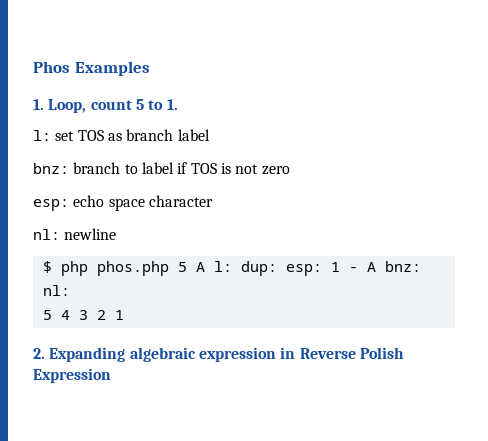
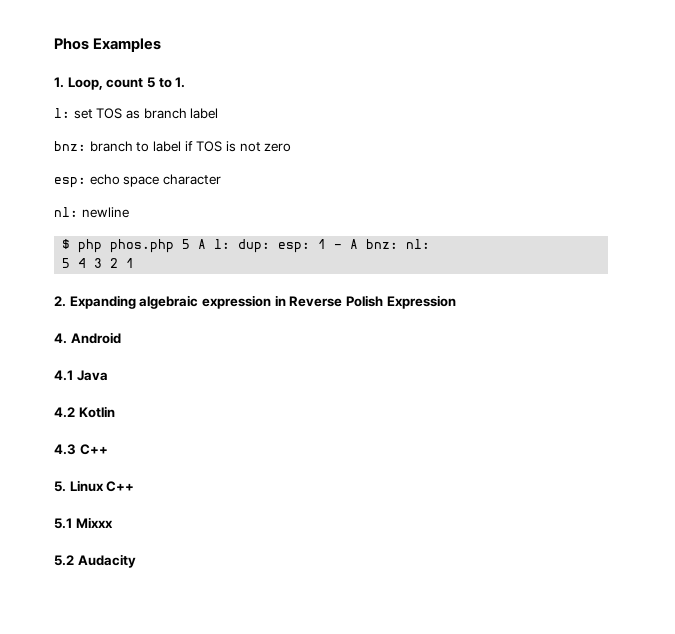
+ 4. Android
+ 4.1 Java
+ 4.2 Kotlin
+ 4.3 C++
+ 5. Linux C++
+ 5.1 Mixxx
+ 5.2 Audacity

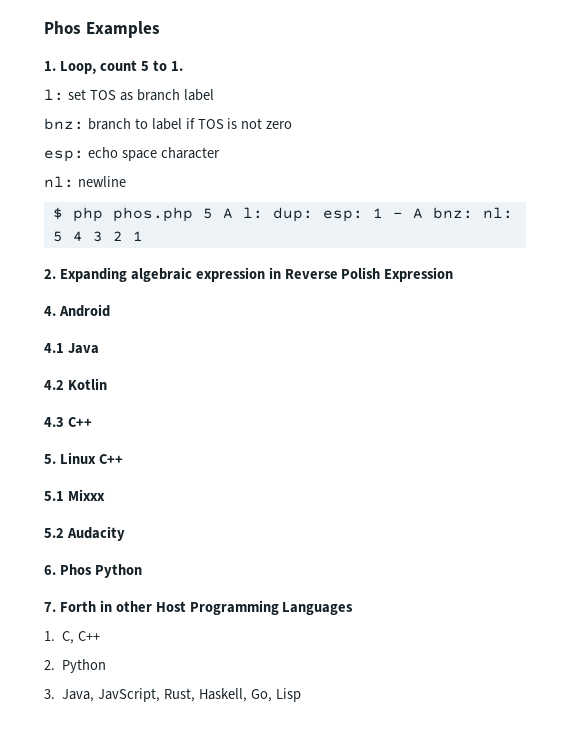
+ 6. Phos Python
+ 7. Forth in other Host Programming Languages
+ 1. C, C++
+ 2. Python
+ 3. Java, JavScript, Rust, Haskell, Go, Lisp

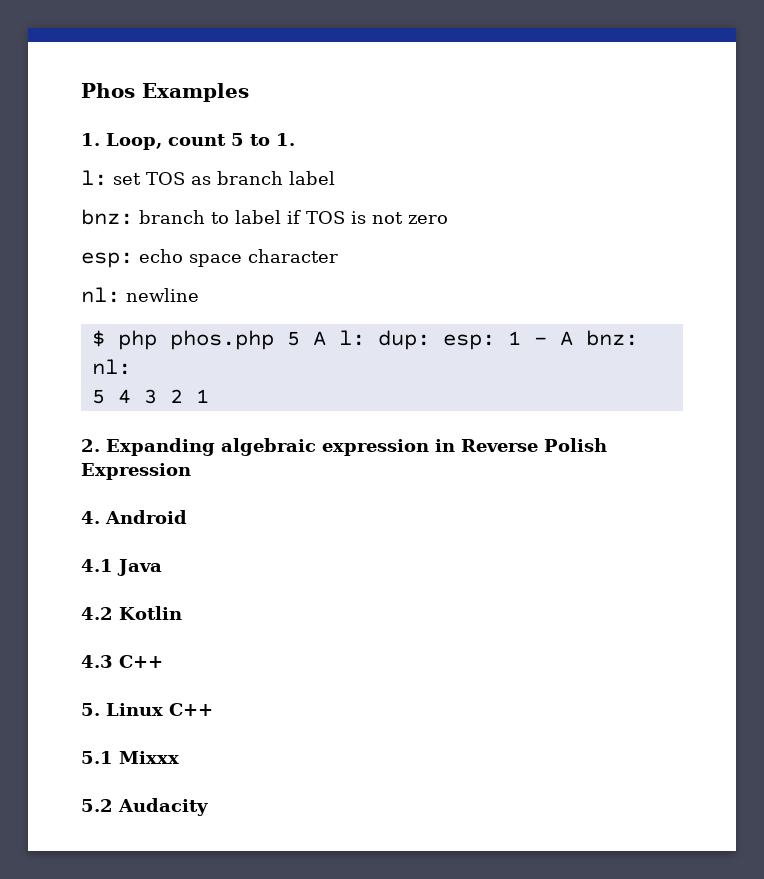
- 6. Phos Python
- 7. Forth in other Host Programming Languages
- 1. C, C++
- 2. Python
- 3. Java, JavScript, Rust, Haskell, Go, Lisp

